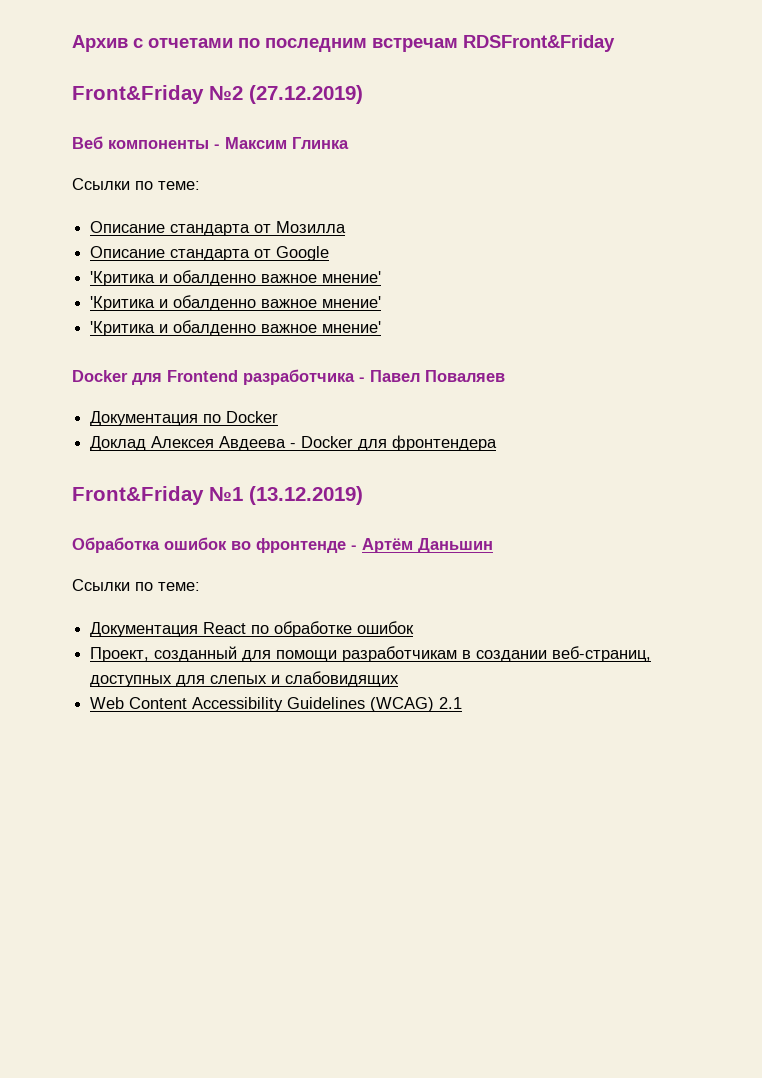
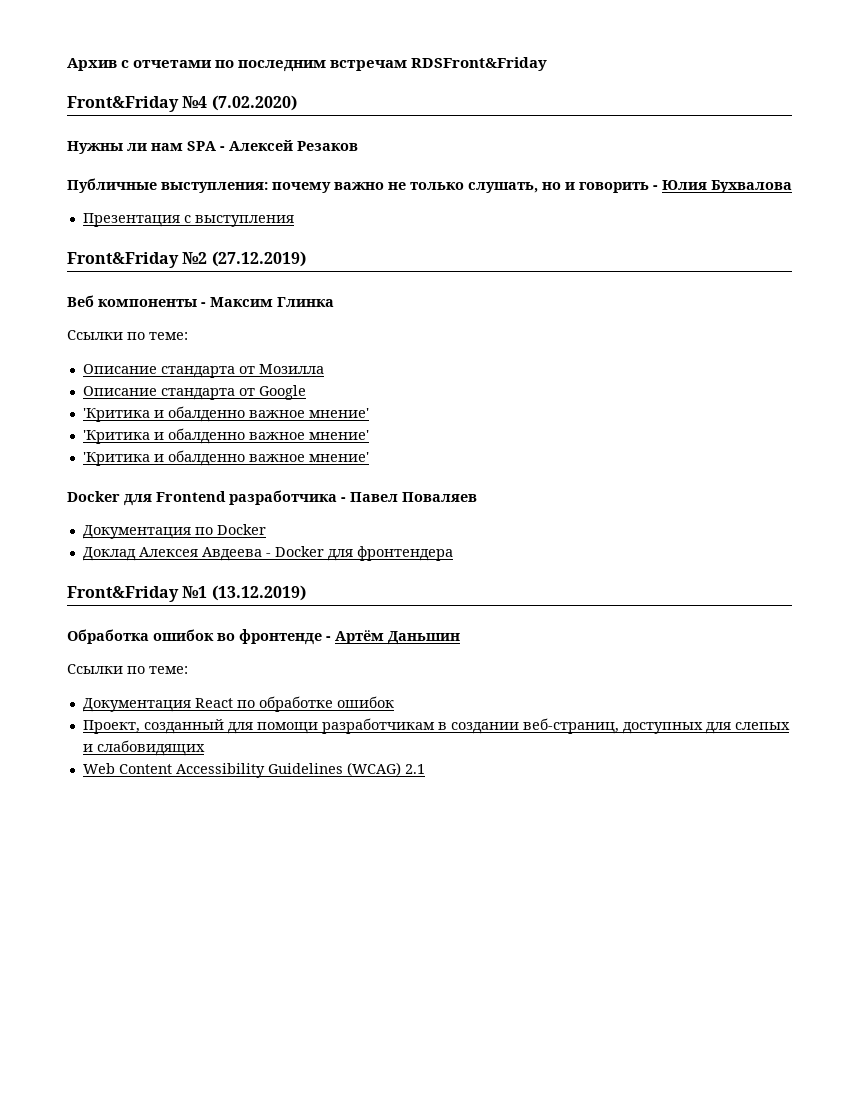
+ Front&Friday №4 (7.02.2020)
+ Нужны ли нам SPA - Алексей Резаков
+ Публичные выступления: почему важно не только слушать, но и говорить - Юлия Бухвалова
+ Презентация с выступления

